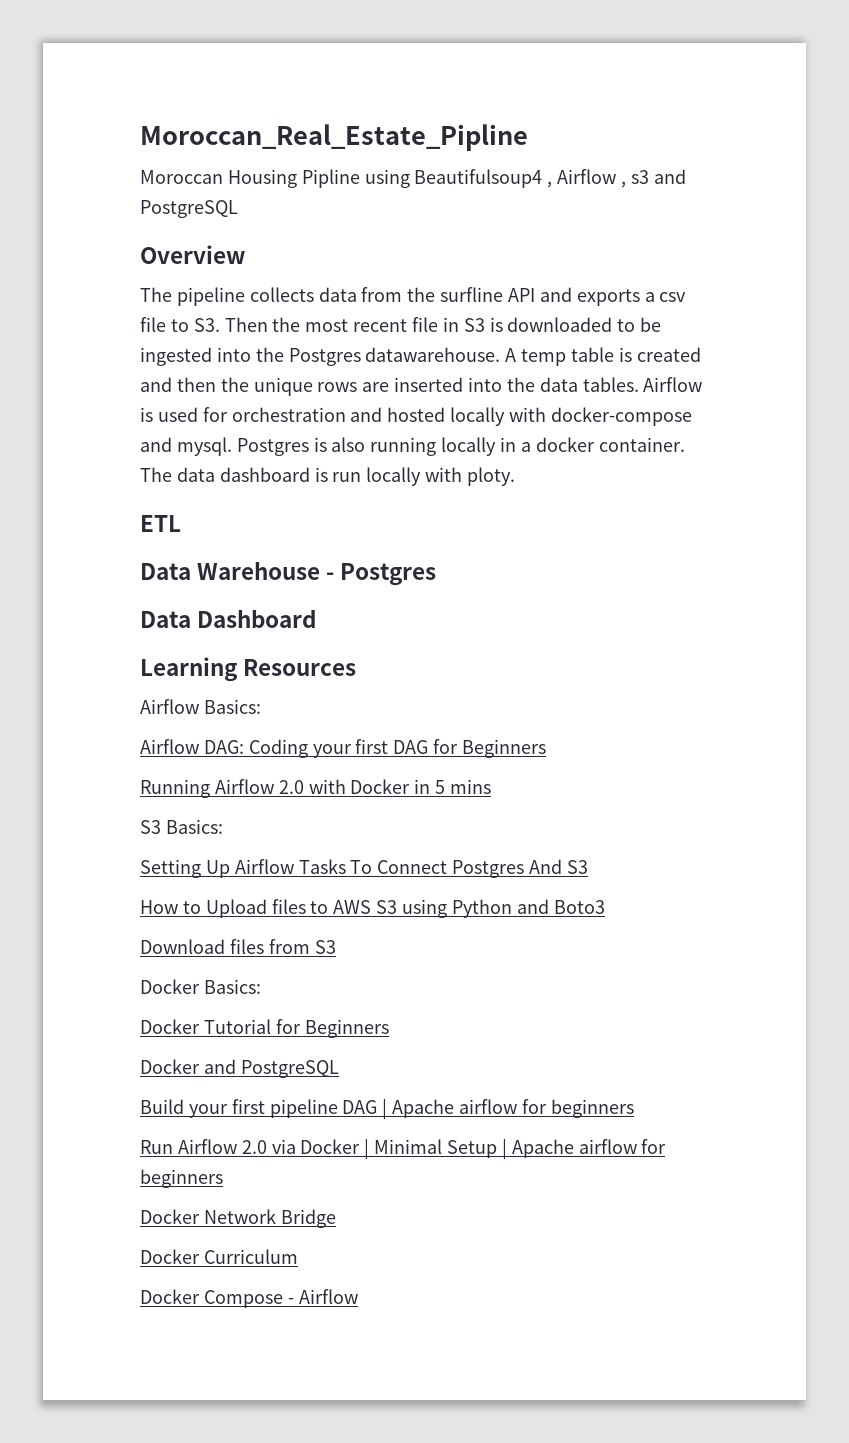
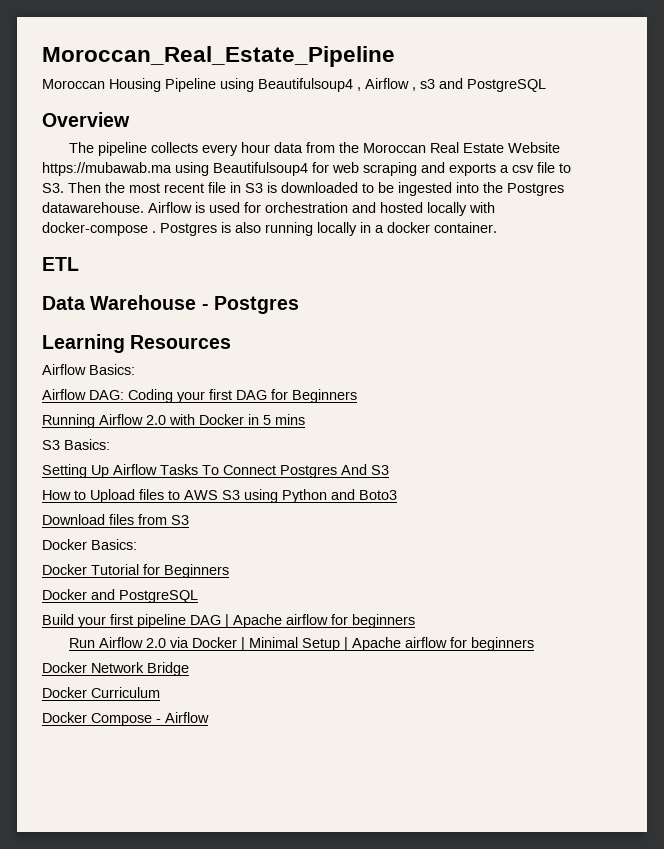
- Moroccan_Real_Estate_Pipline
+ Moroccan_Real_Estate_Pipeline
- Moroccan Housing Pipline using Beautifulsoup4 , Airflow , s3 and PostgreSQL
+ Moroccan Housing Pipeline using Beautifulsoup4 , Airflow , s3 and PostgreSQL
- The pipeline collects data from the surfline API and exports a csv file to S3. Then the most recent file in S3 is downloaded to be ingested into the Postgres datawarehouse.
+ The pipeline collects every hour data from the Moroccan Real Estate Website https://mubawab.ma using Beautifulsoup4 for web scraping and exports a csv file to S3. Then the most recent file in S3 is downloaded to be ingested into the Postgres datawarehouse.
- A temp table is created and then the unique rows are inserted into the data tables.
- Airflow is used for orchestration and hosted locally with docker-compose and mysql.
+ Airflow is used for orchestration and hosted locally with docker-compose .
- The data dashboard is run locally with ploty.
- Data Dashboard

